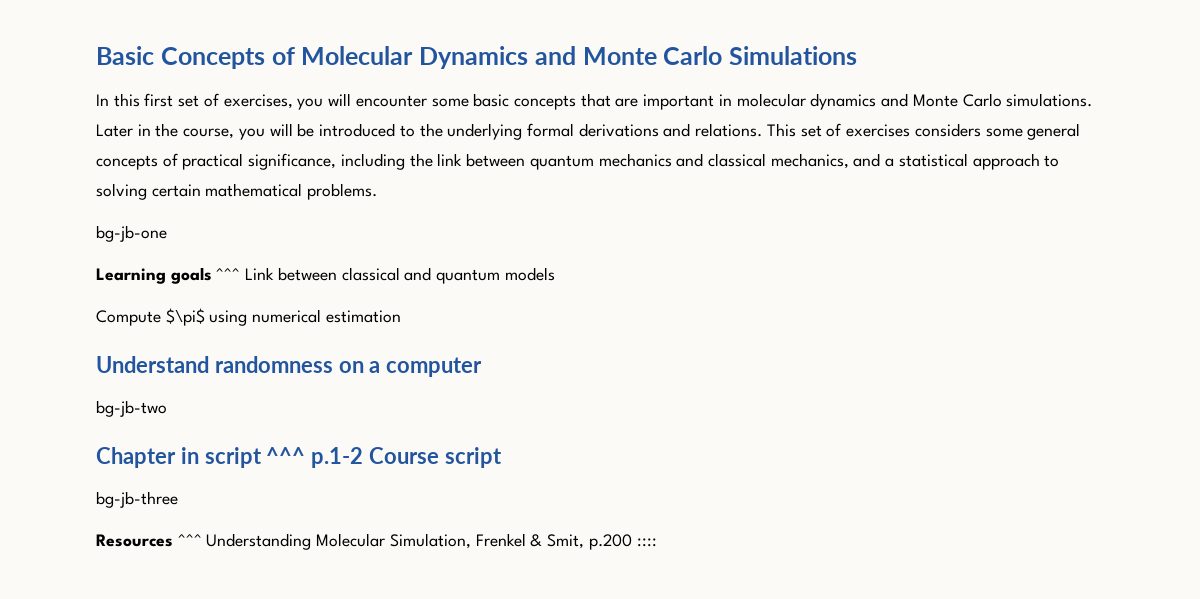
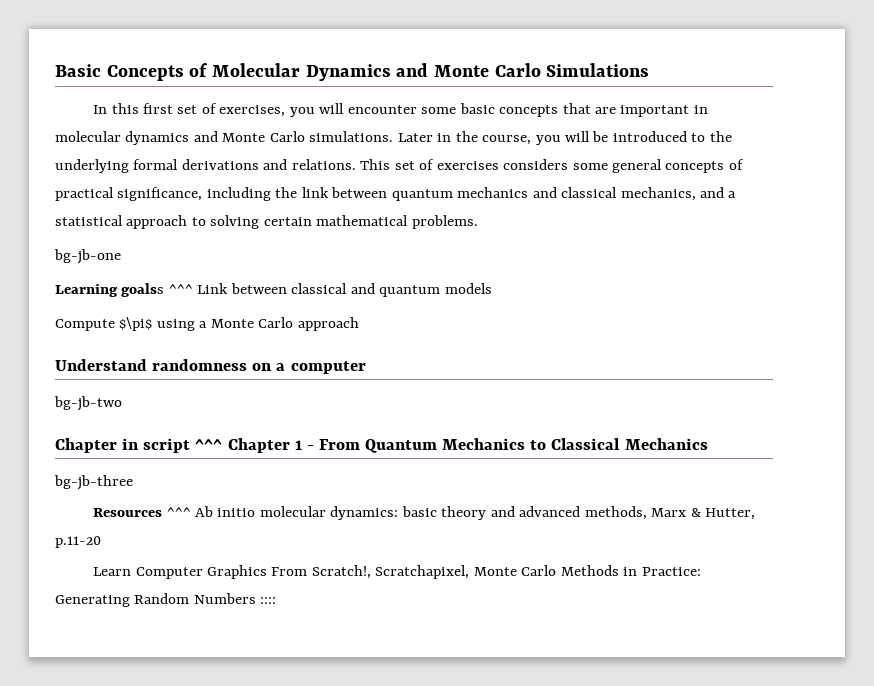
- Learning goals ^^^ Link between classical and quantum models
+ Learning goalss ^^^ Link between classical and quantum models
- Compute $\pi$ using numerical estimation
+ Compute $\pi$ using a Monte Carlo approach
- Chapter in script ^^^ p.1-2 Course script
+ Chapter in script ^^^ Chapter 1 - From Quantum Mechanics to Classical Mechanics
  bg-jb-three
- Resources ^^^ Understanding Molecular Simulation, Frenkel & Smit, p.200 ::::
+ Resources ^^^ Ab initio molecular dynamics: basic theory and advanced methods, Marx & Hutter, p.11-20
+ Learn Computer Graphics From Scratch!, Scratchapixel, Monte Carlo Methods in Practice: Generating Random Numbers ::::

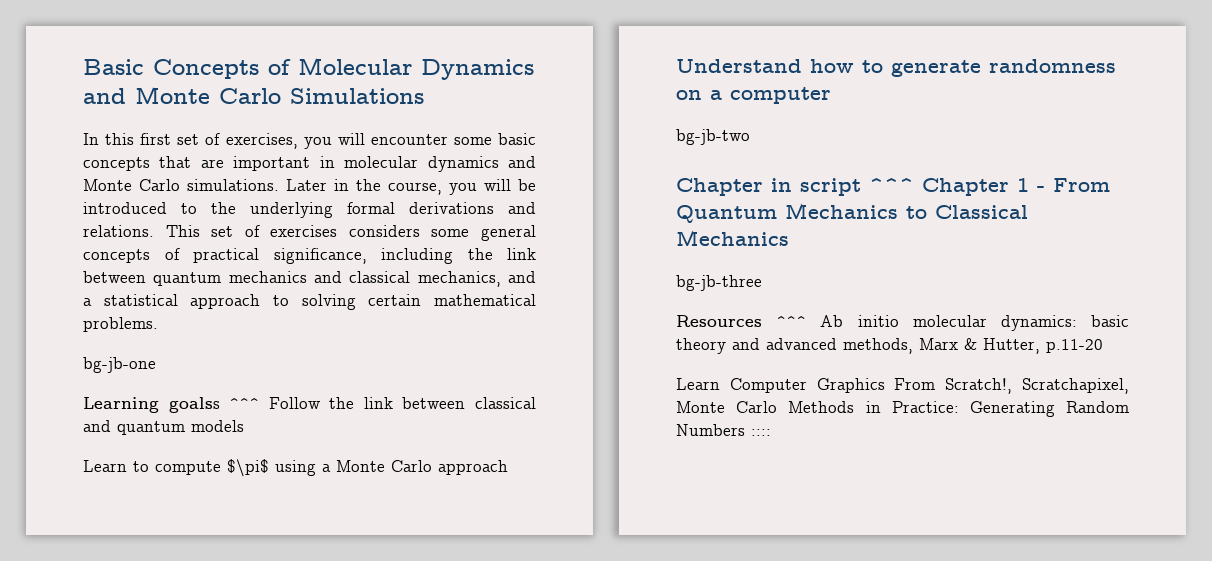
- Learning goalss ^^^ Link between classical and quantum models
+ Learning goalss ^^^ Follow the link between classical and quantum models
- Compute $\pi$ using a Monte Carlo approach
+ Learn to compute $\pi$ using a Monte Carlo approach
- Understand randomness on a computer
+ Understand how to generate randomness on a computer

